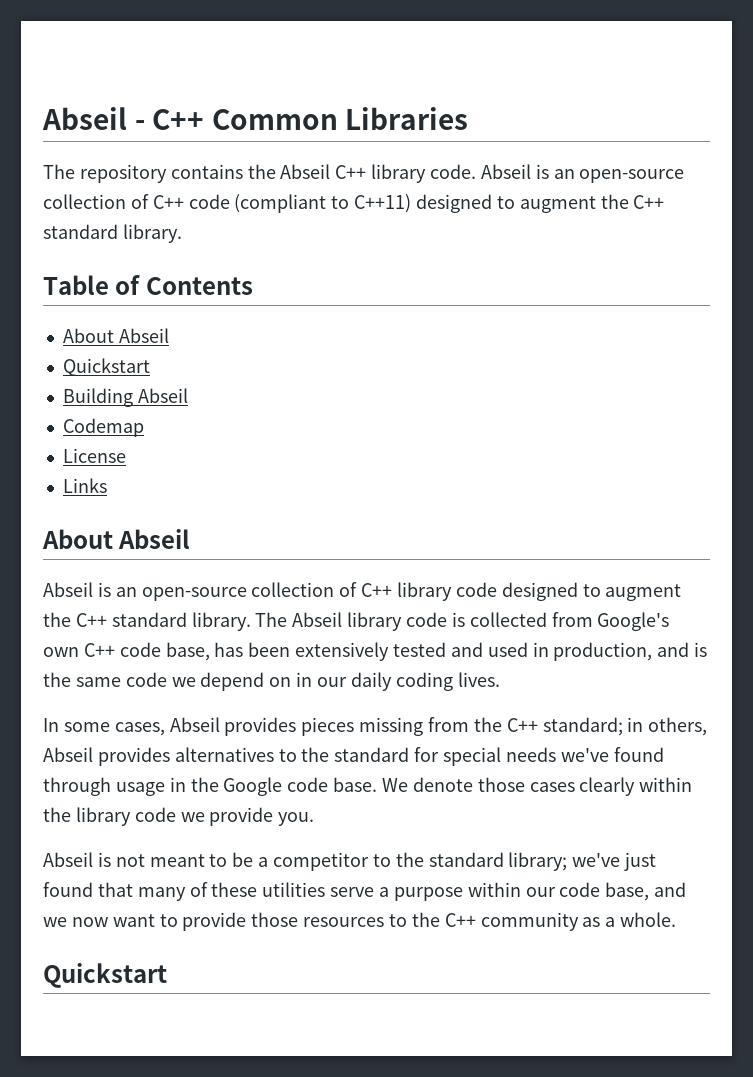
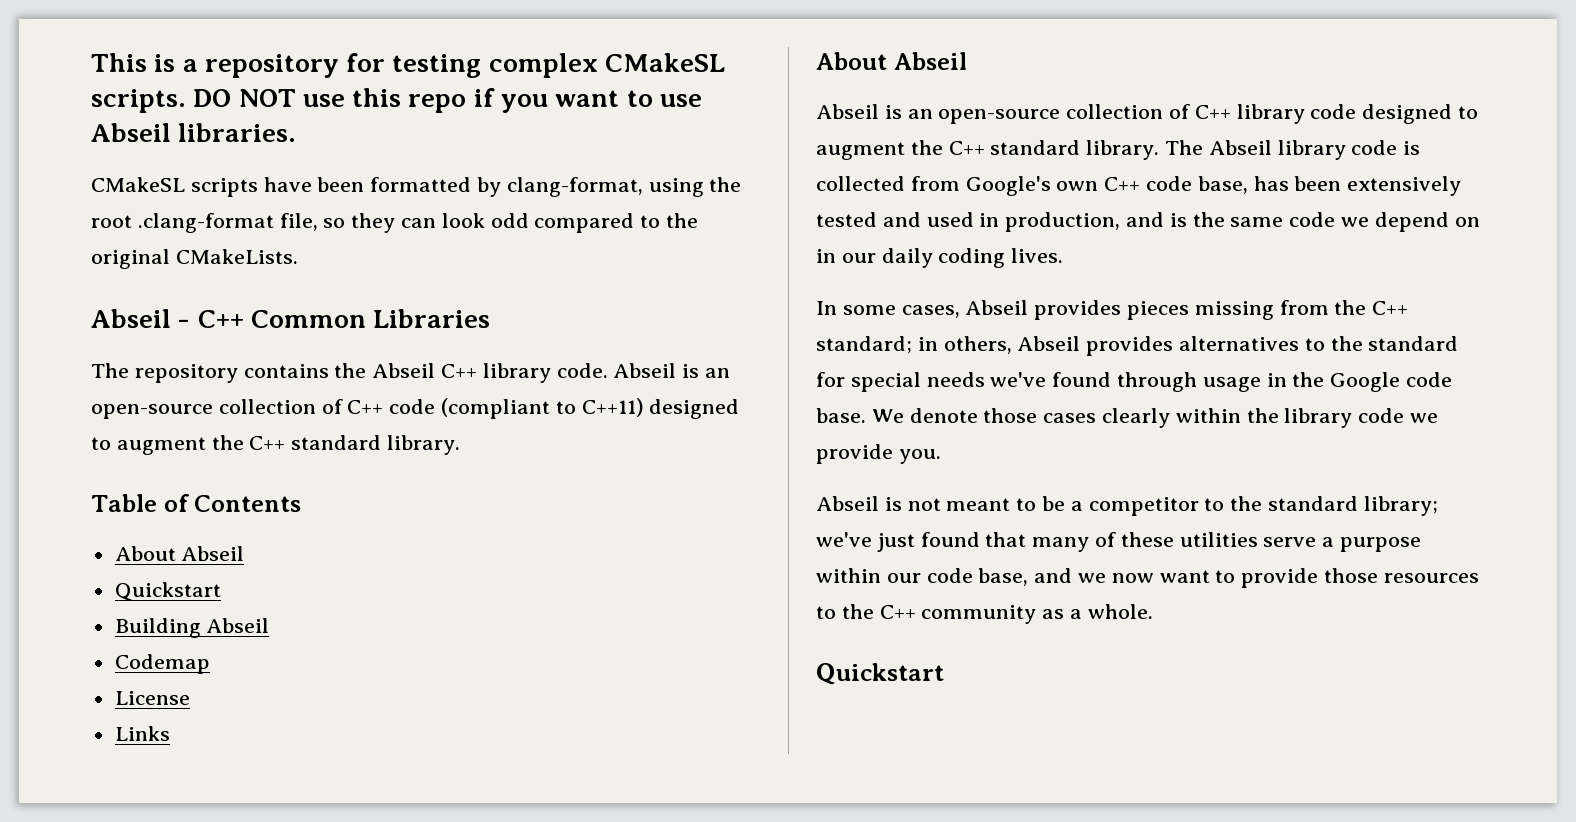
+ This is a repository for testing complex CMakeSL scripts. DO NOT use this repo if you want to use Abseil libraries.
+ CMakeSL scripts have been formatted by clang-format, using the root .clang-format file, so they can look odd compared to the original CMakeLists.

